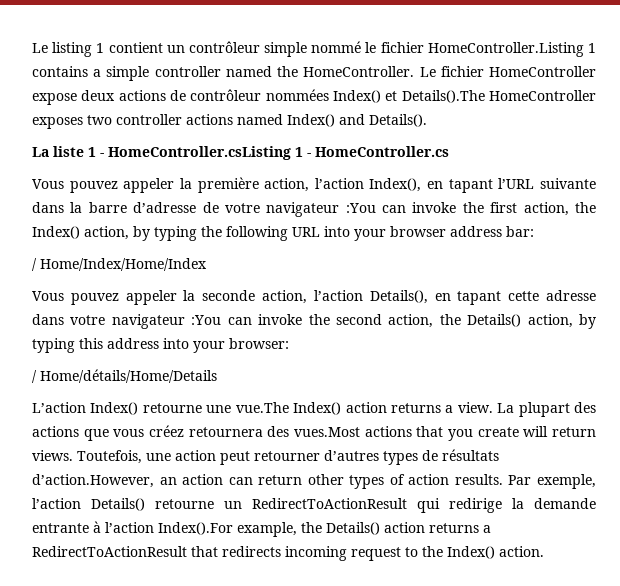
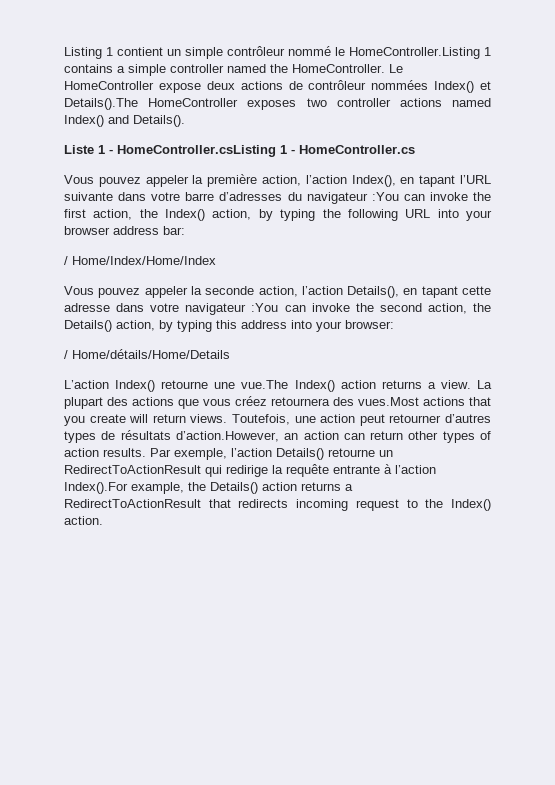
- Le listing 1 contient un contrôleur simple nommé le fichier HomeController.Listing 1 contains a simple controller named the HomeController.
+ Listing 1 contient un simple contrôleur nommé le HomeController.Listing 1 contains a simple controller named the HomeController.
- Le fichier HomeController expose deux actions de contrôleur nommées Index() et Details().The HomeController exposes two controller actions named Index() and Details().
+ Le HomeController expose deux actions de contrôleur nommées Index() et Details().The HomeController exposes two controller actions named Index() and Details().
- La liste 1 - HomeController.csListing 1 - HomeController.cs
+ Liste 1 - HomeController.csListing 1 - HomeController.cs
- Vous pouvez appeler la première action, l’action Index(), en tapant l’URL suivante dans la barre d’adresse de votre navigateur :You can invoke the first action, the Index() action, by typing the following URL into your browser address bar:
+ Vous pouvez appeler la première action, l’action Index(), en tapant l’URL suivante dans votre barre d’adresses du navigateur :You can invoke the first action, the Index() action, by typing the following URL into your browser address bar:
- Par exemple, l’action Details() retourne un RedirectToActionResult qui redirige la demande entrante à l’action Index().For example, the Details() action returns a RedirectToActionResult that redirects incoming request to the Index() action.
+ Par exemple, l’action Details() retourne un RedirectToActionResult qui redirige la requête entrante à l’action Index().For example, the Details() action returns a RedirectToActionResult that redirects incoming request to the Index() action.

